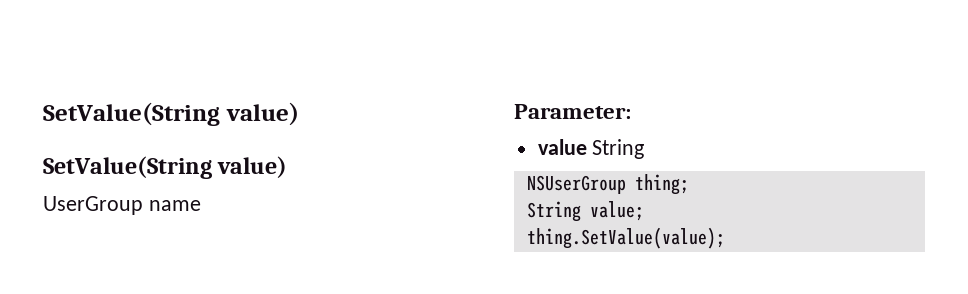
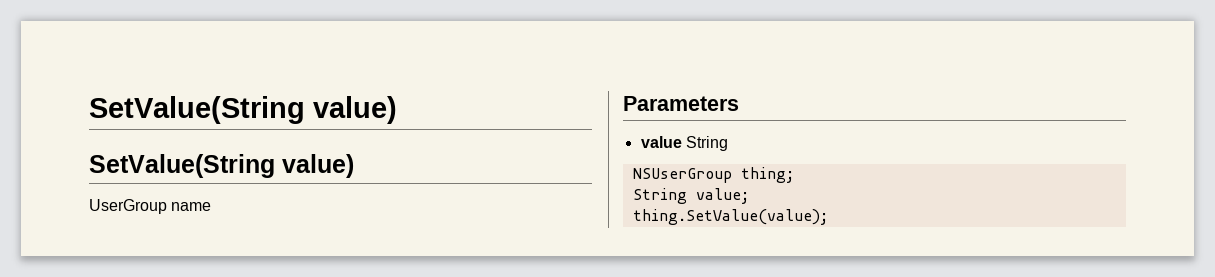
- Parameter:
+ Parameters

